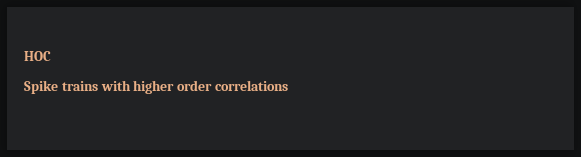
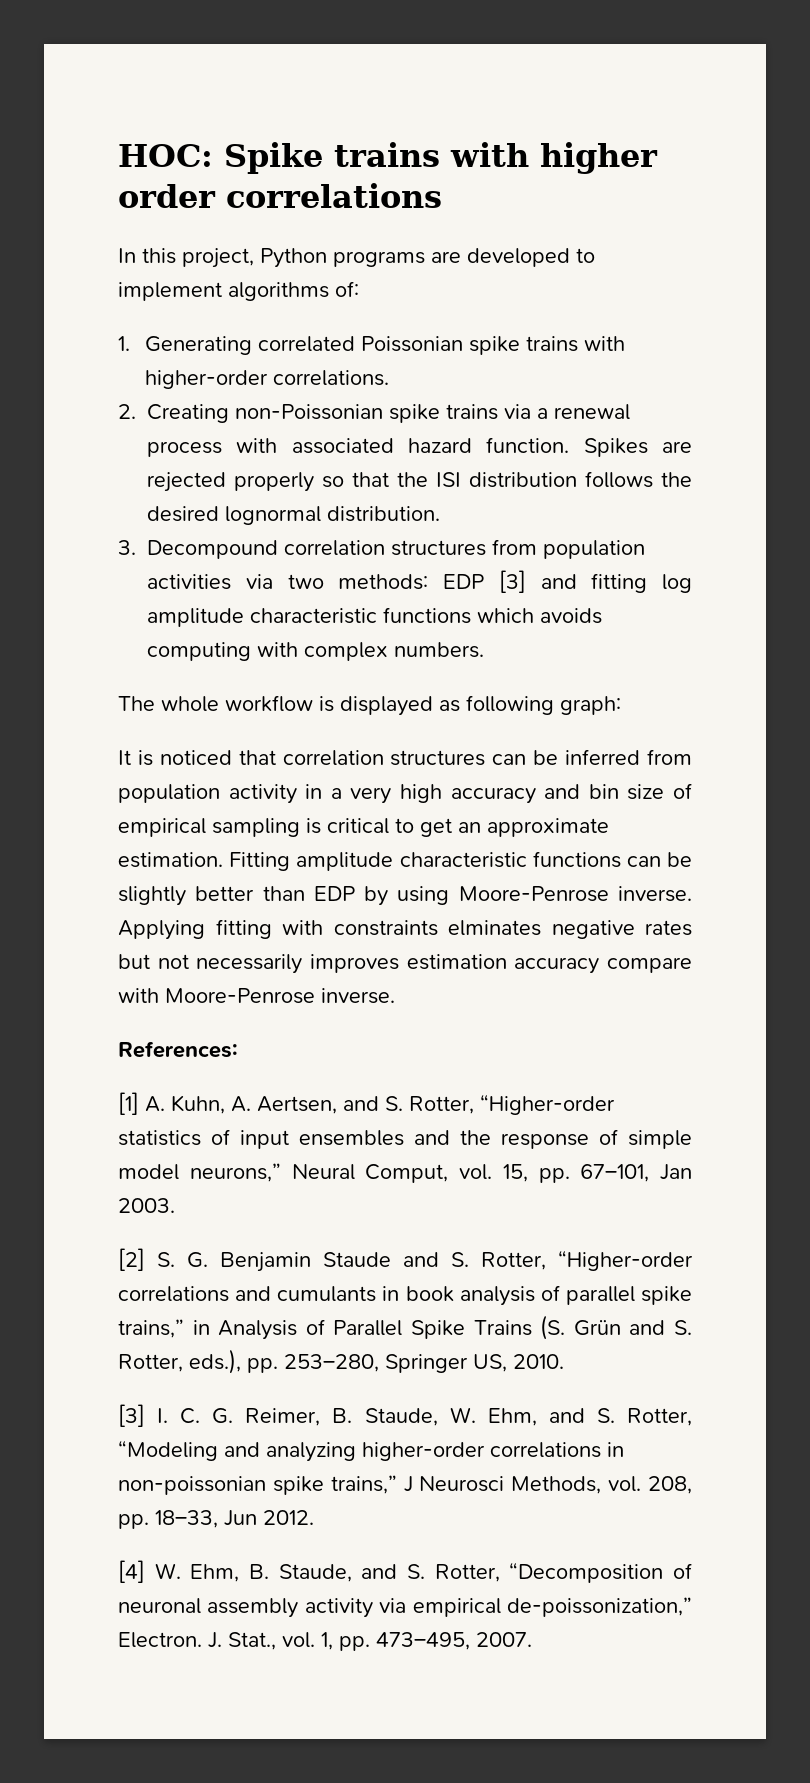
- HOC
- Spike trains with higher order correlations
+ HOC: Spike trains with higher order correlations
+ In this project, Python programs are developed to implement algorithms of:
+ 1. Generating correlated Poissonian spike trains with higher-order correlations.
+ 2. Creating non-Poissonian spike trains via a renewal process with associated hazard function. Spikes are rejected properly so that the ISI distribution follows the desired lognormal distribution.
+ 3. Decompound correlation structures from population activities via two methods: EDP [3] and fitting log amplitude characteristic functions which avoids computing with complex numbers.
+ The whole workflow is displayed as following graph:
+ It is noticed that correlation structures can be inferred from population activity in a very high accuracy and bin size of empirical sampling is critical to get an approximate estimation. Fitting amplitude characteristic functions can be slightly better than EDP by using Moore-Penrose inverse. Applying fitting with constraints elminates negative rates but not necessarily improves estimation accuracy compare with Moore-Penrose inverse.
+ References:
+ [1] A. Kuhn, A. Aertsen, and S. Rotter, “Higher-order statistics of input ensembles and the response of simple model neurons,” Neural Comput, vol. 15, pp. 67–101, Jan 2003.
+ [2] S. G. Benjamin Staude and S. Rotter, “Higher-order correlations and cumulants in book analysis of parallel spike trains,” in Analysis of Parallel Spike Trains (S. Grün and S. Rotter, eds.), pp. 253–280, Springer US, 2010.
+ [3] I. C. G. Reimer, B. Staude, W. Ehm, and S. Rotter, “Modeling and analyzing higher-order correlations in non-poissonian spike trains,” J Neurosci Methods, vol. 208, pp. 18–33, Jun 2012.
+ [4] W. Ehm, B. Staude, and S. Rotter, “Decomposition of neuronal assembly activity via empirical de-poissonization,” Electron. J. Stat., vol. 1, pp. 473–495, 2007.

